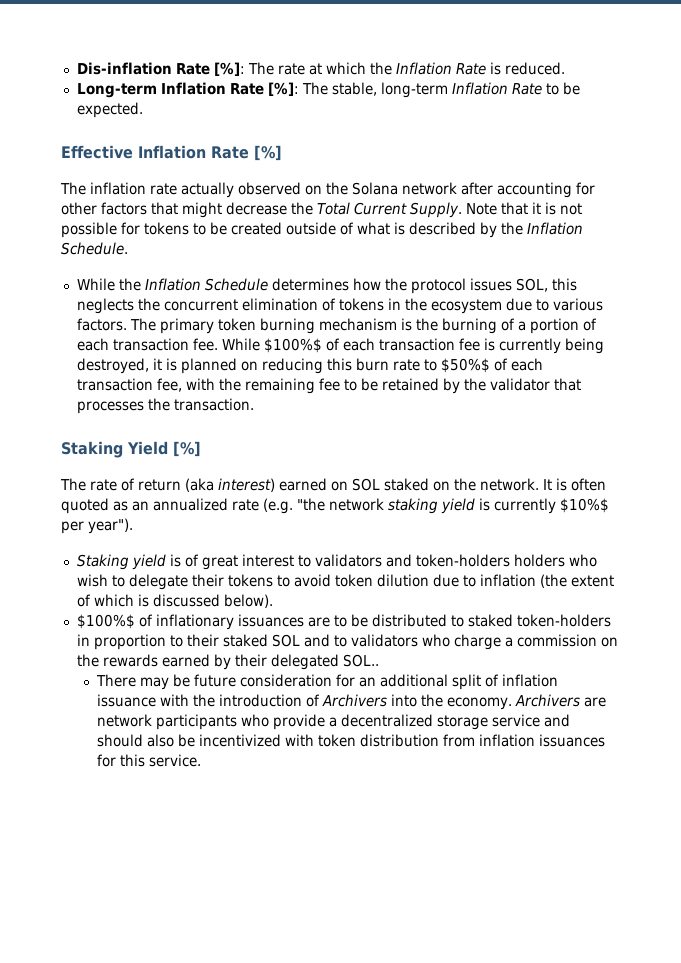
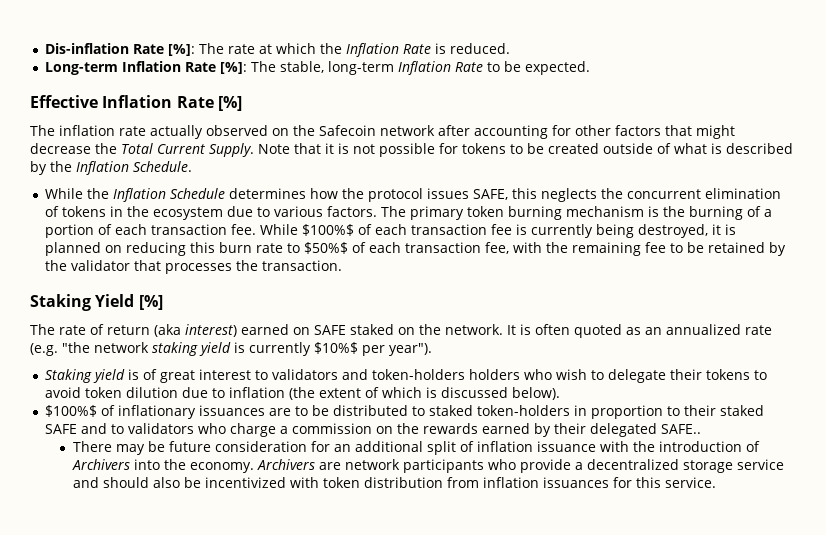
- The inflation rate actually observed on the Solana network after accounting for other factors that might decrease the Total Current Supply.
+ The inflation rate actually observed on the Safecoin network after accounting for other factors that might decrease the Total Current Supply.
- While the Inflation Schedule determines how the protocol issues SOL, this neglects the concurrent elimination of tokens in the ecosystem due to various factors.
+ While the Inflation Schedule determines how the protocol issues SAFE, this neglects the concurrent elimination of tokens in the ecosystem due to various factors.
- The rate of return (aka interest) earned on SOL staked on the network.
+ The rate of return (aka interest) earned on SAFE staked on the network.
- $100%$ of inflationary issuances are to be distributed to staked token-holders in proportion to their staked SOL and to validators who charge a commission on the rewards earned by their delegated SOL..
+ $100%$ of inflationary issuances are to be distributed to staked token-holders in proportion to their staked SAFE and to validators who charge a commission on the rewards earned by their delegated SAFE..

